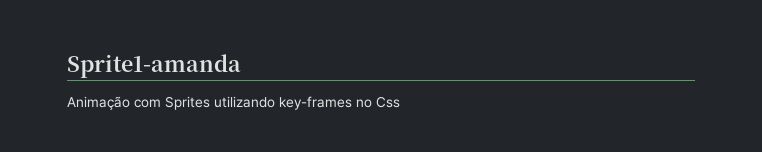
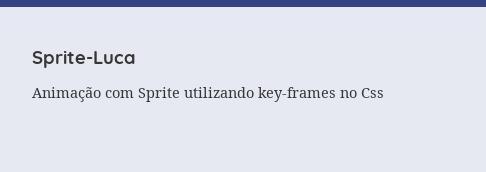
- Sprite1-amanda
+ Sprite-Luca
- Animação com Sprites utilizando key-frames no Css
+ Animação com Sprite utilizando key-frames no Css

